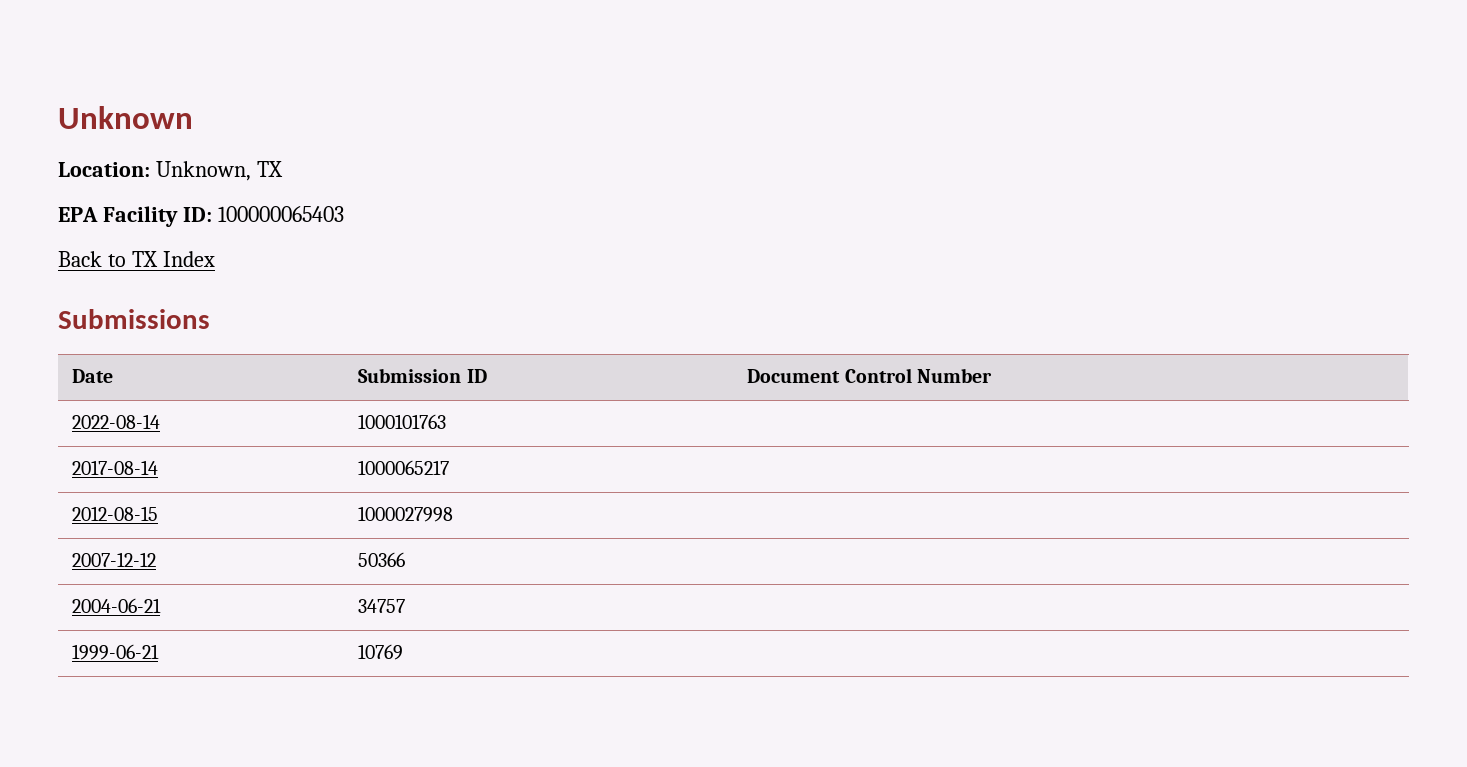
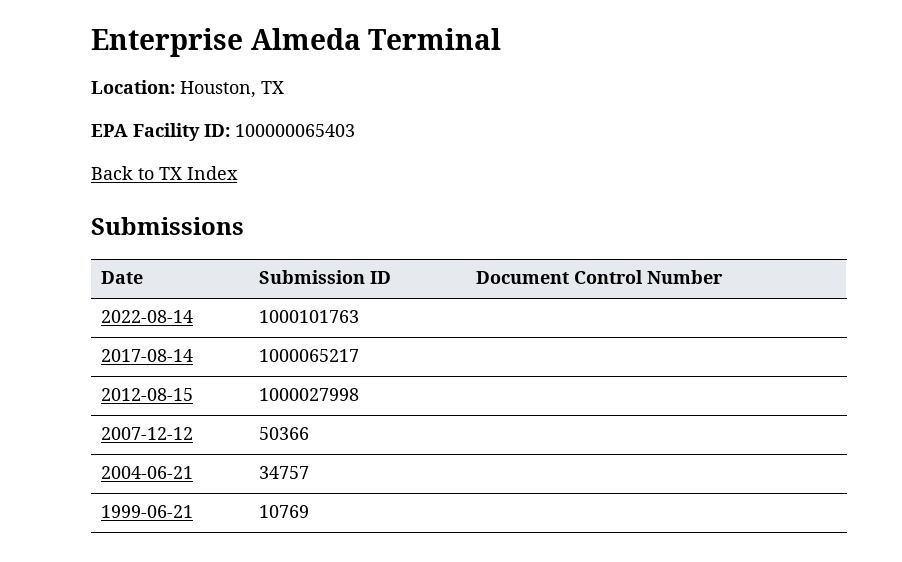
- Unknown
+ Enterprise Almeda Terminal
- Location: Unknown, TX
+ Location: Houston, TX

